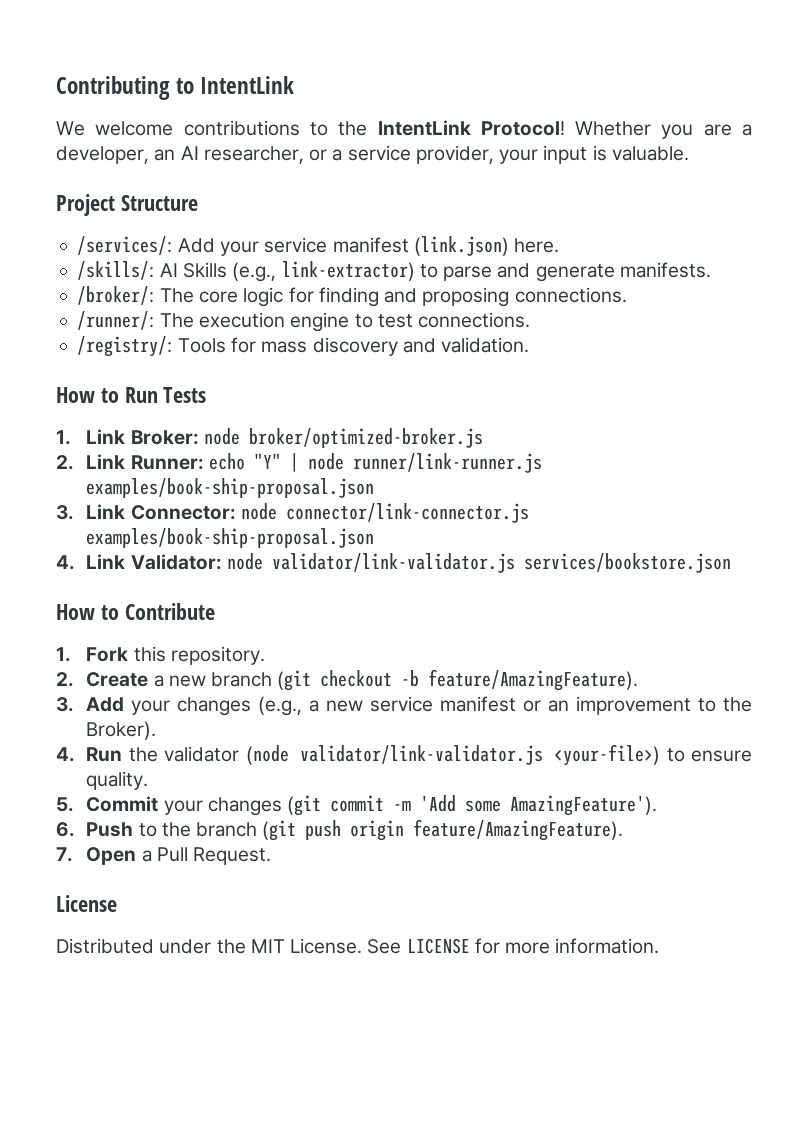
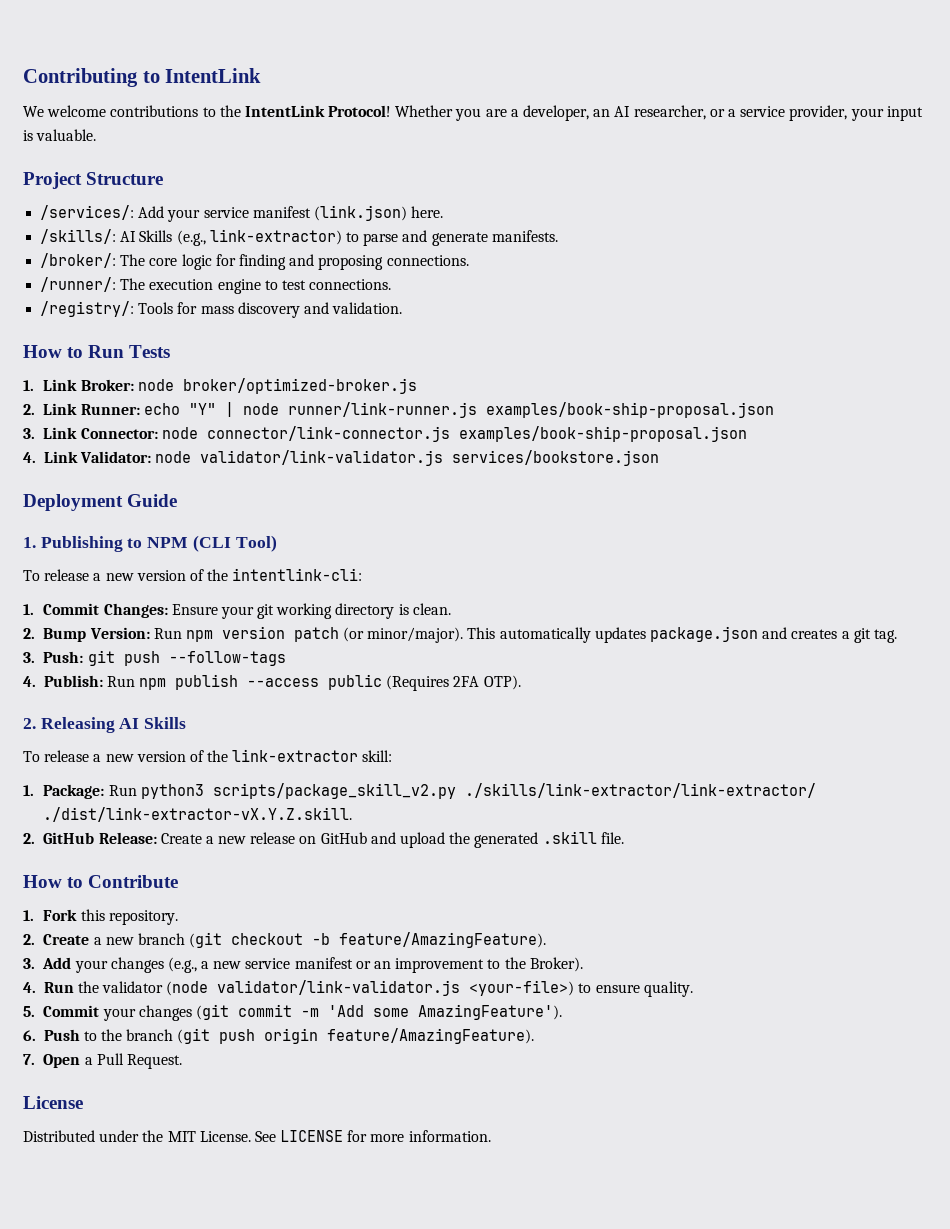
+ Deployment Guide
+ 1. Publishing to NPM (CLI Tool)
+ To release a new version of the intentlink-cli:
+ 1. Commit Changes: Ensure your git working directory is clean.
+ 2. Bump Version: Run npm version patch (or minor/major). This automatically updates package.json and creates a git tag.
+ 3. Push: git push --follow-tags
+ 4. Publish: Run npm publish --access public (Requires 2FA OTP).
+ 2. Releasing AI Skills
+ To release a new version of the link-extractor skill:
+ 1. Package: Run python3 scripts/package_skill_v2.py ./skills/link-extractor/link-extractor/ ./dist/link-extractor-vX.Y.Z.skill.
+ 2. GitHub Release: Create a new release on GitHub and upload the generated .skill file.

